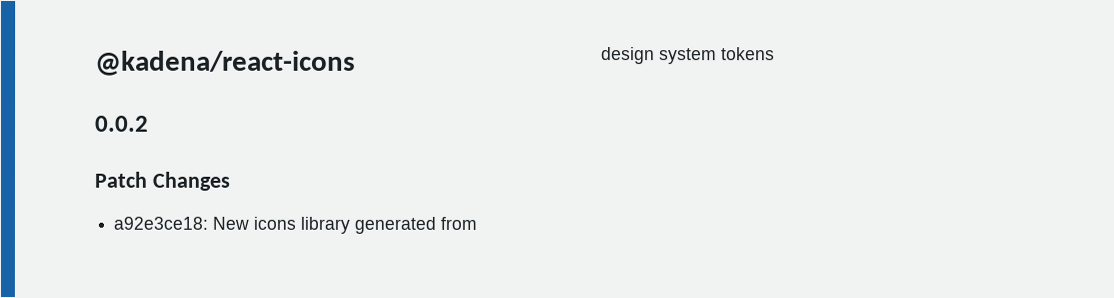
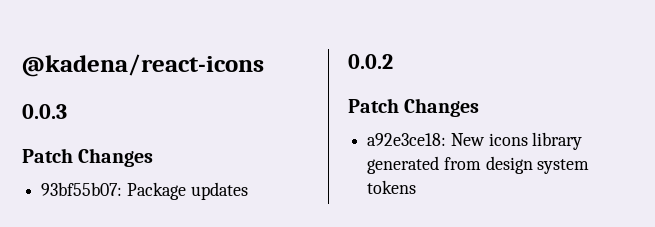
+ 0.0.3
+ Patch Changes
+ 93bf55b07: Package updates

